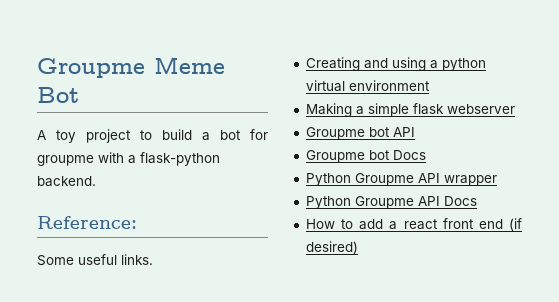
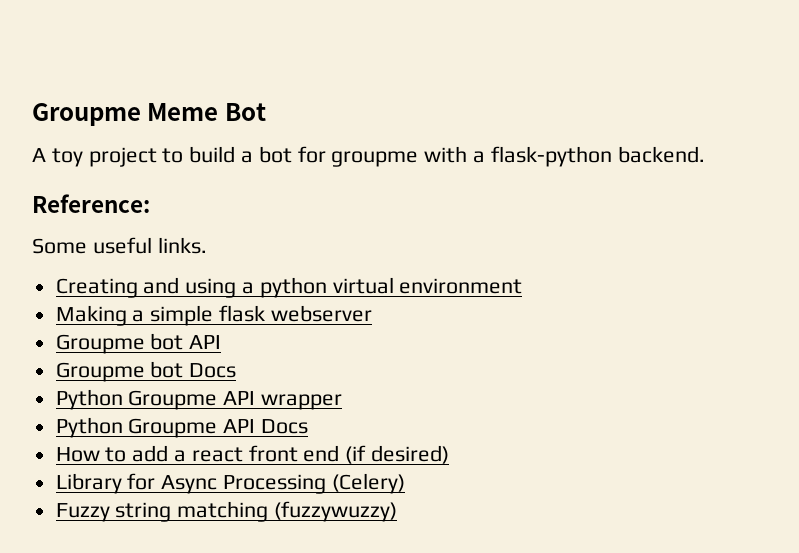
+ Library for Async Processing (Celery)
+ Fuzzy string matching (fuzzywuzzy)

